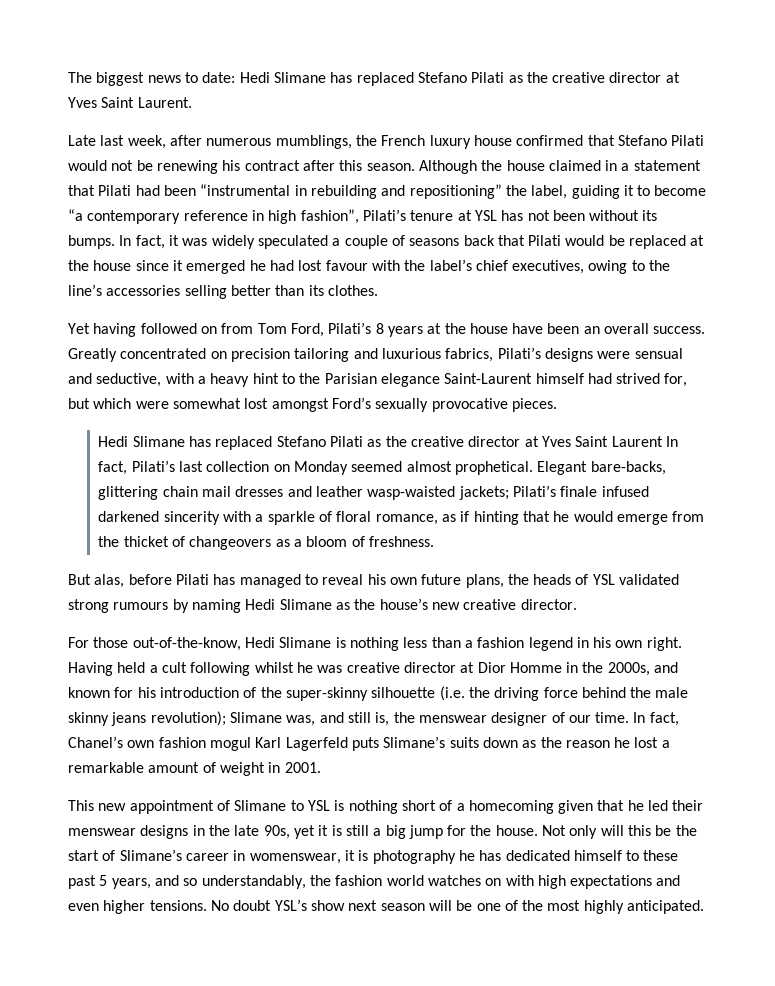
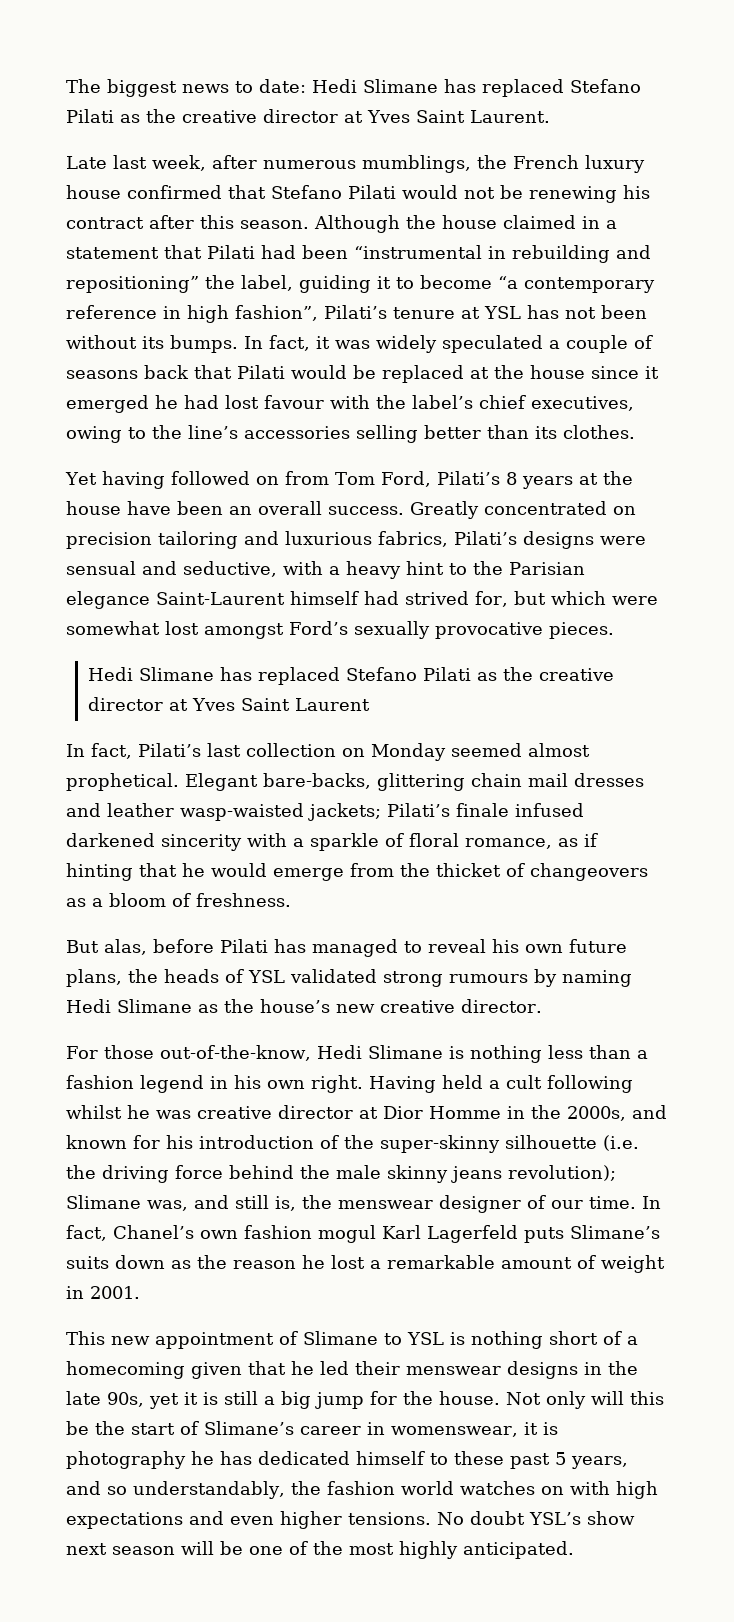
- Hedi Slimane has replaced Stefano Pilati as the creative director at Yves Saint Laurent In fact, Pilati’s last collection on Monday seemed almost prophetical.
+ Hedi Slimane has replaced Stefano Pilati as the creative director at Yves Saint Laurent
+ In fact, Pilati’s last collection on Monday seemed almost prophetical.

